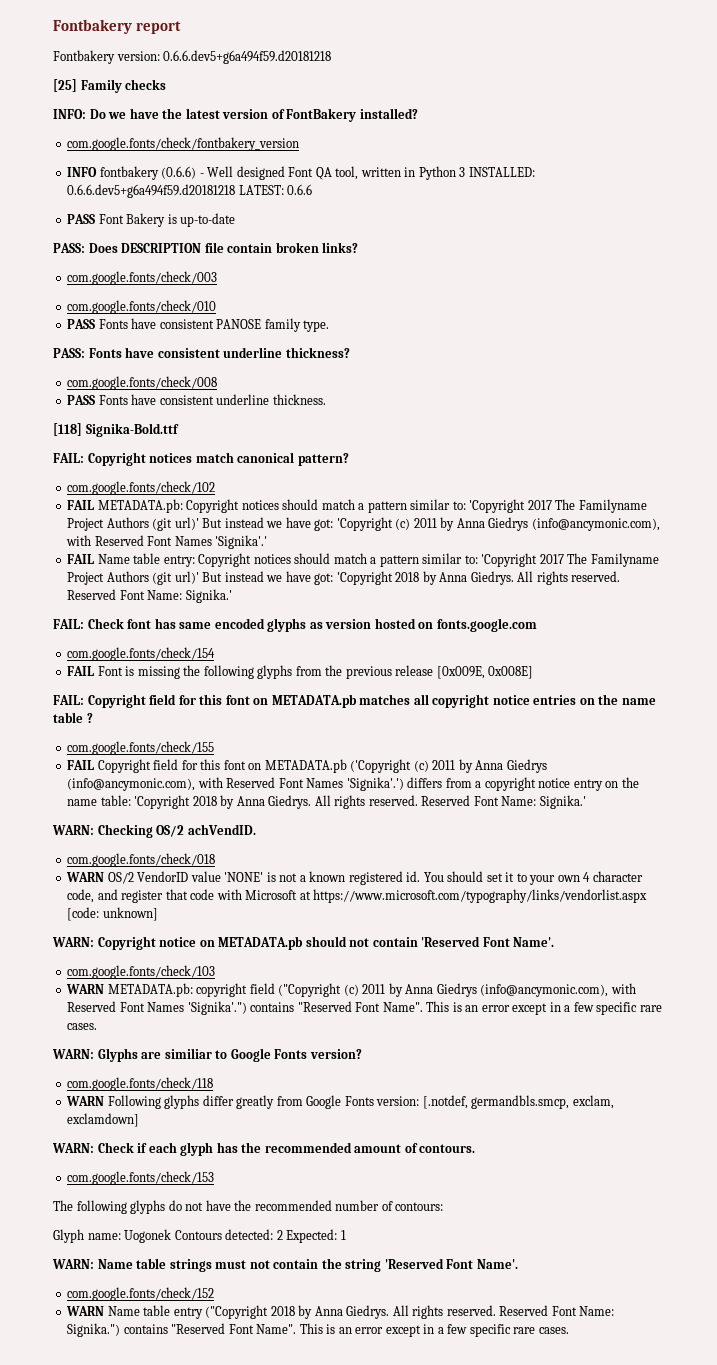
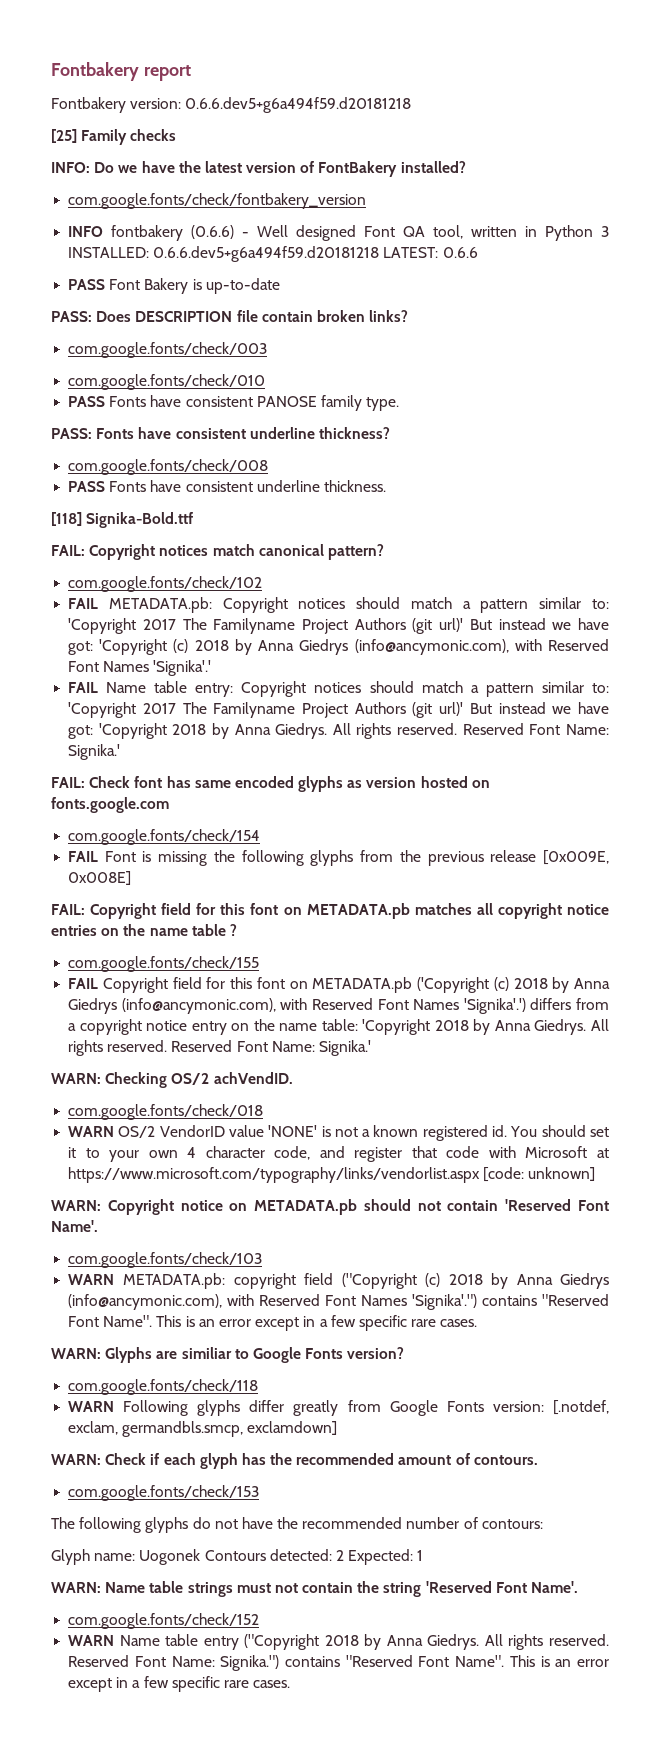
- FAIL METADATA.pb: Copyright notices should match a pattern similar to: 'Copyright 2017 The Familyname Project Authors (git url)' But instead we have got: 'Copyright (c) 2011 by Anna Giedrys (info@ancymonic.com), with Reserved Font Names 'Signika'.'
+ FAIL METADATA.pb: Copyright notices should match a pattern similar to: 'Copyright 2017 The Familyname Project Authors (git url)' But instead we have got: 'Copyright (c) 2018 by Anna Giedrys (info@ancymonic.com), with Reserved Font Names 'Signika'.'
- FAIL Copyright field for this font on METADATA.pb ('Copyright (c) 2011 by Anna Giedrys (info@ancymonic.com), with Reserved Font Names 'Signika'.') differs from a copyright notice entry on the name table: 'Copyright 2018 by Anna Giedrys.
+ FAIL Copyright field for this font on METADATA.pb ('Copyright (c) 2018 by Anna Giedrys (info@ancymonic.com), with Reserved Font Names 'Signika'.') differs from a copyright notice entry on the name table: 'Copyright 2018 by Anna Giedrys.
- WARN METADATA.pb: copyright field ("Copyright (c) 2011 by Anna Giedrys (info@ancymonic.com), with Reserved Font Names 'Signika'.") contains "Reserved Font Name".
+ WARN METADATA.pb: copyright field ("Copyright (c) 2018 by Anna Giedrys (info@ancymonic.com), with Reserved Font Names 'Signika'.") contains "Reserved Font Name".
- WARN Following glyphs differ greatly from Google Fonts version: [.notdef, germandbls.smcp, exclam, exclamdown]
+ WARN Following glyphs differ greatly from Google Fonts version: [.notdef, exclam, germandbls.smcp, exclamdown]

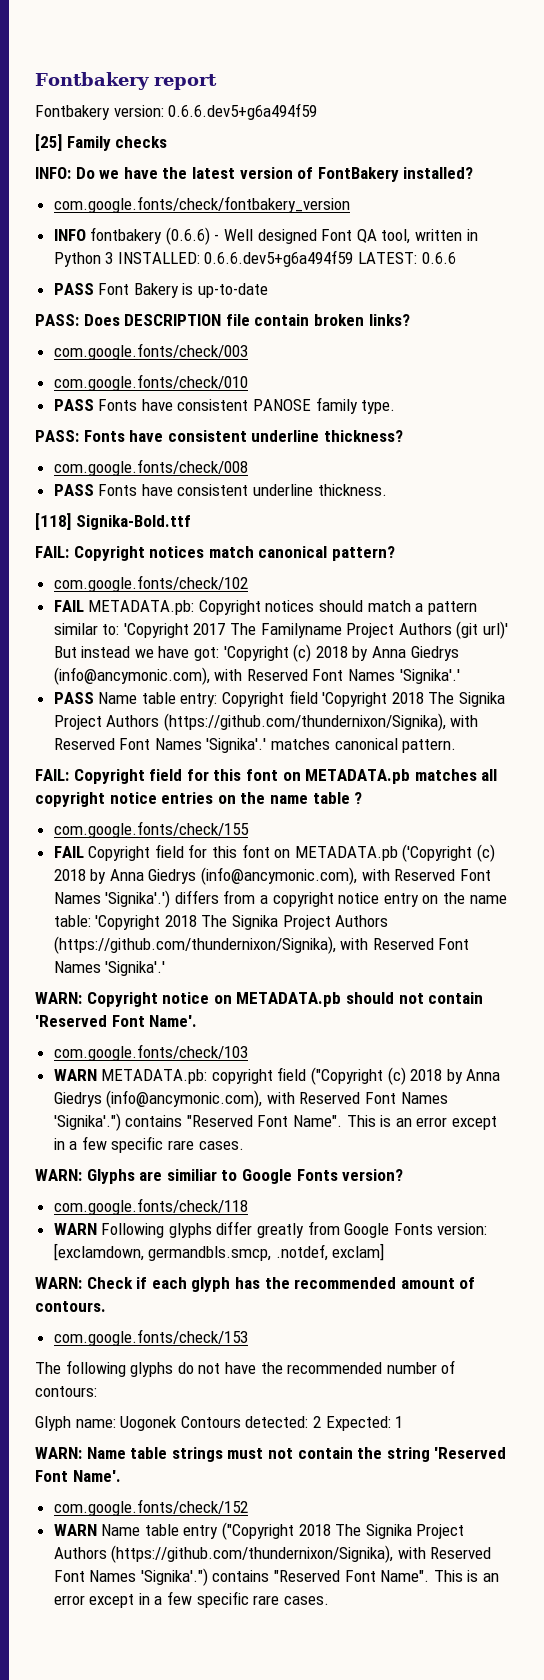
- Fontbakery version: 0.6.6.dev5+g6a494f59.d20181218
+ Fontbakery version: 0.6.6.dev5+g6a494f59
- INFO fontbakery (0.6.6) - Well designed Font QA tool, written in Python 3 INSTALLED: 0.6.6.dev5+g6a494f59.d20181218 LATEST: 0.6.6
+ INFO fontbakery (0.6.6) - Well designed Font QA tool, written in Python 3 INSTALLED: 0.6.6.dev5+g6a494f59 LATEST: 0.6.6
- FAIL Name table entry: Copyright notices should match a pattern similar to: 'Copyright 2017 The Familyname Project Authors (git url)' But instead we have got: 'Copyright 2018 by Anna Giedrys. All rights reserved. Reserved Font Name: Signika.'
- FAIL: Check font has same encoded glyphs as version hosted on fonts.google.com
- com.google.fonts/check/154
- FAIL Font is missing the following glyphs from the previous release [0x009E, 0x008E]
+ PASS Name table entry: Copyright field 'Copyright 2018 The Signika Project Authors (https://github.com/thundernixon/Signika), with Reserved Font Names 'Signika'.' matches canonical pattern.
- FAIL Copyright field for this font on METADATA.pb ('Copyright (c) 2018 by Anna Giedrys (info@ancymonic.com), with Reserved Font Names 'Signika'.') differs from a copyright notice entry on the name table: 'Copyright 2018 by Anna Giedrys. All rights reserved. Reserved Font Name: Signika.'
- WARN: Checking OS/2 achVendID.
- com.google.fonts/check/018
- WARN OS/2 VendorID value 'NONE' is not a known registered id. You should set it to your own 4 character code, and register that code with Microsoft at https://www.microsoft.com/typography/links/vendorlist.aspx [code: unknown]
+ FAIL Copyright field for this font on METADATA.pb ('Copyright (c) 2018 by Anna Giedrys (info@ancymonic.com), with Reserved Font Names 'Signika'.') differs from a copyright notice entry on the name table: 'Copyright 2018 The Signika Project Authors (https://github.com/thundernixon/Signika), with Reserved Font Names 'Signika'.'
- WARN Following glyphs differ greatly from Google Fonts version: [.notdef, exclam, germandbls.smcp, exclamdown]
+ WARN Following glyphs differ greatly from Google Fonts version: [exclamdown, germandbls.smcp, .notdef, exclam]
- WARN Name table entry ("Copyright 2018 by Anna Giedrys. All rights reserved. Reserved Font Name: Signika.") contains "Reserved Font Name".
+ WARN Name table entry ("Copyright 2018 The Signika Project Authors (https://github.com/thundernixon/Signika), with Reserved Font Names 'Signika'.") contains "Reserved Font Name".

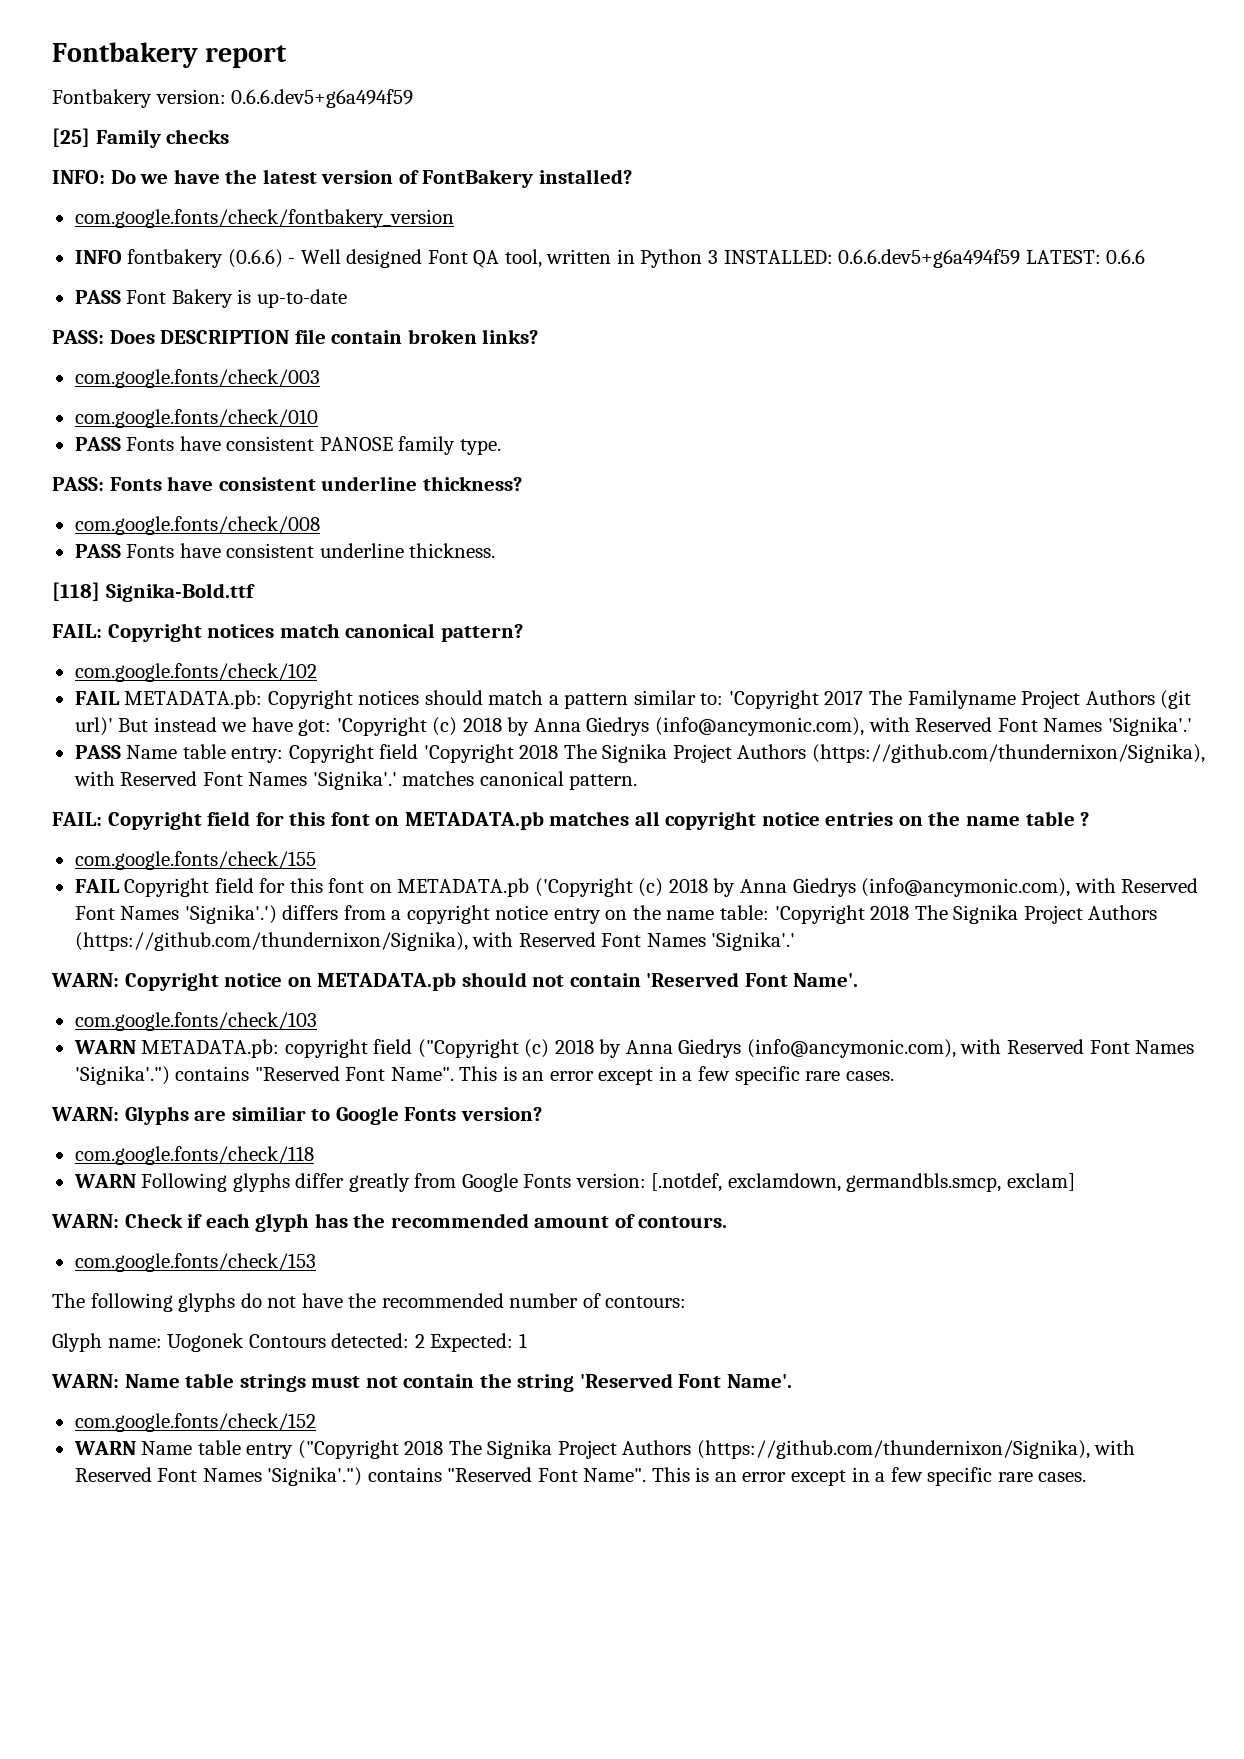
- WARN Following glyphs differ greatly from Google Fonts version: [exclamdown, germandbls.smcp, .notdef, exclam]
+ WARN Following glyphs differ greatly from Google Fonts version: [.notdef, exclamdown, germandbls.smcp, exclam]

